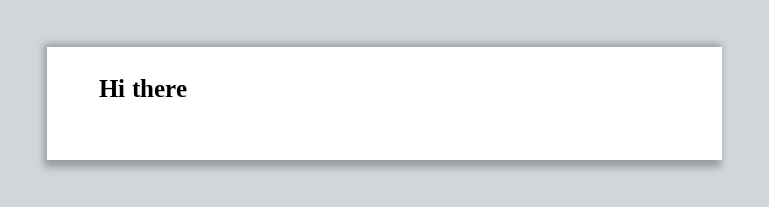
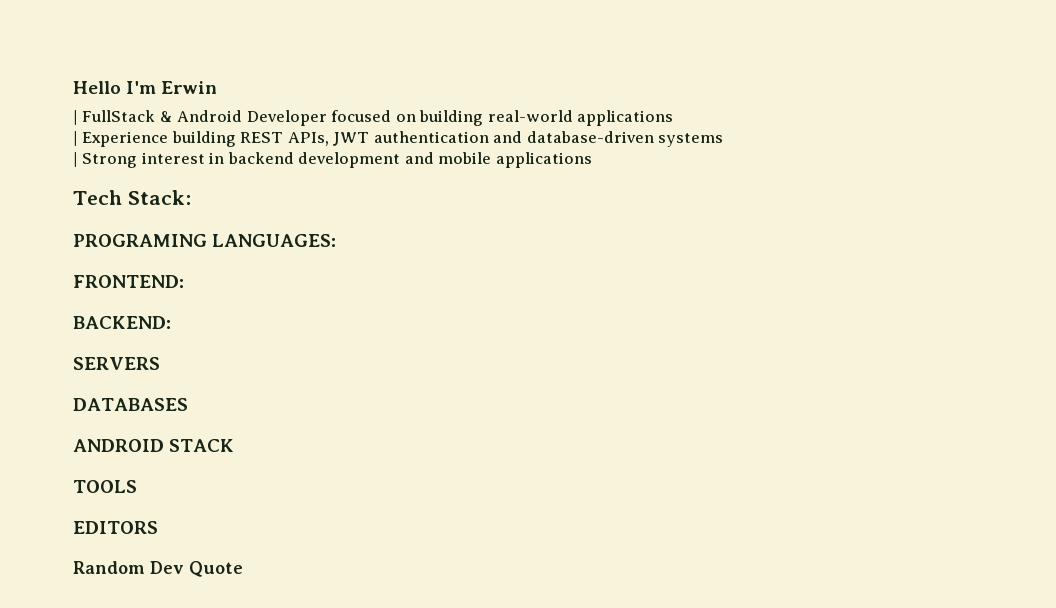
- Hi there
+ Hello I'm Erwin
+ | FullStack & Android Developer focused on building real-world applications
+ | Experience building REST APIs, JWT authentication and database-driven systems
+ | Strong interest in backend development and mobile applications
+ Tech Stack:
+ PROGRAMING LANGUAGES:
+ FRONTEND:
+ BACKEND:
+ SERVERS
+ DATABASES
+ ANDROID STACK
+ TOOLS
+ EDITORS
+ Random Dev Quote

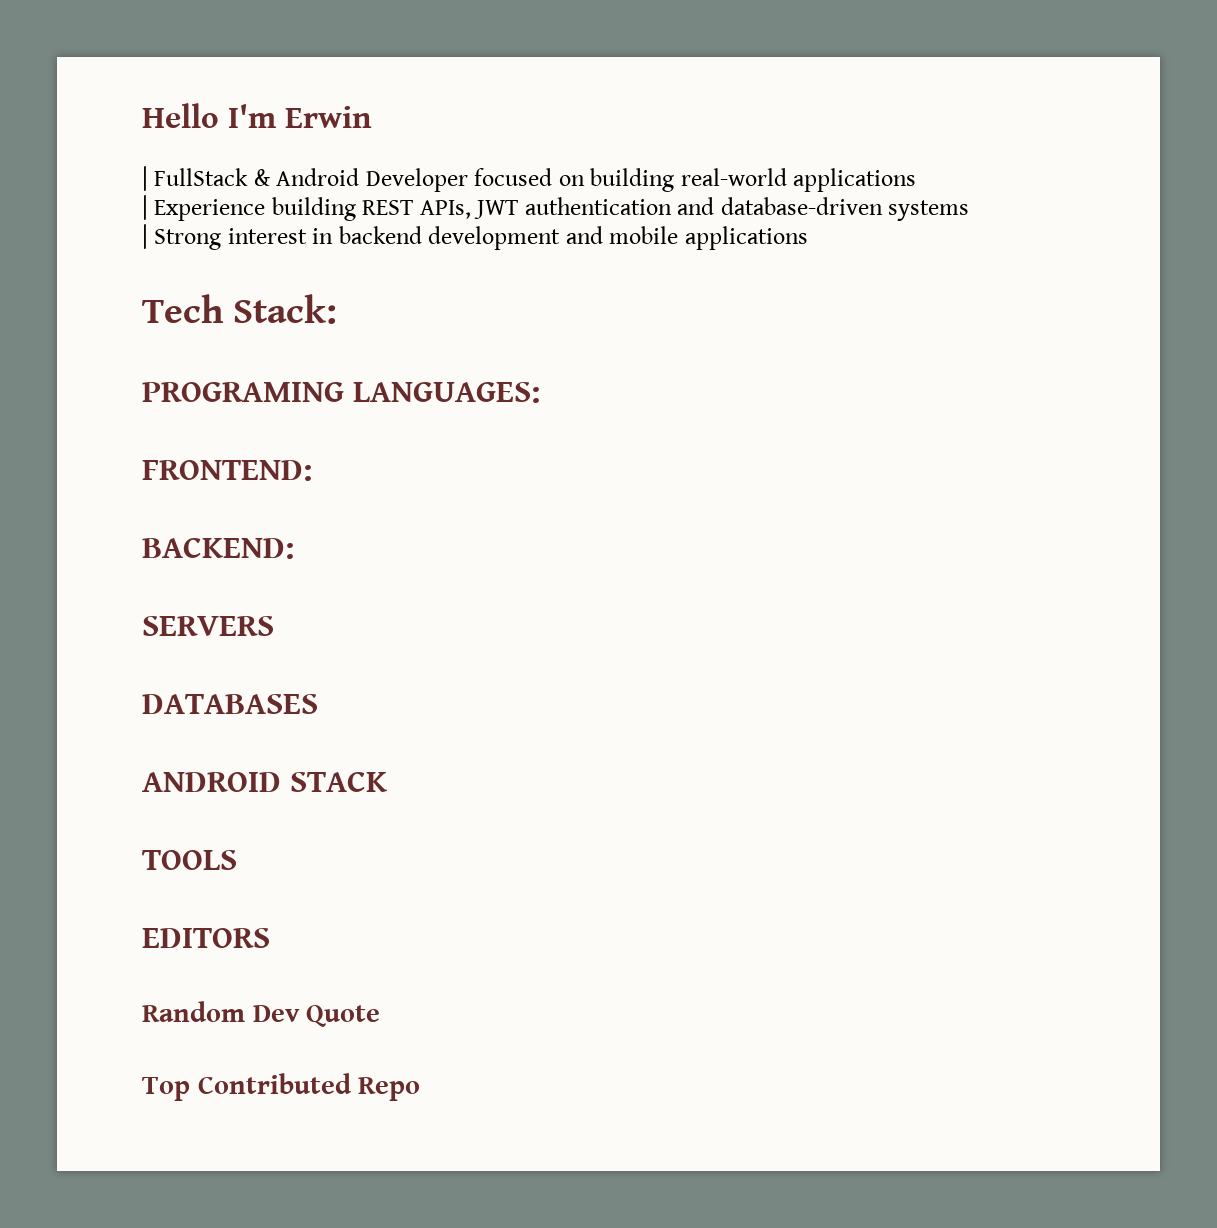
+ Top Contributed Repo

